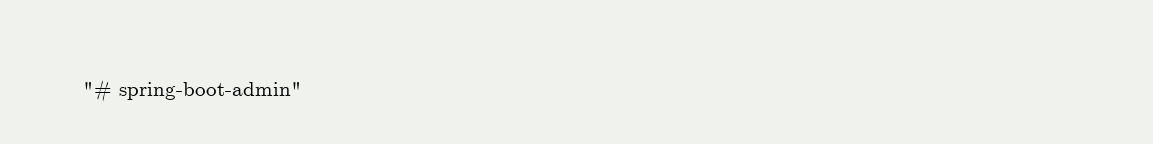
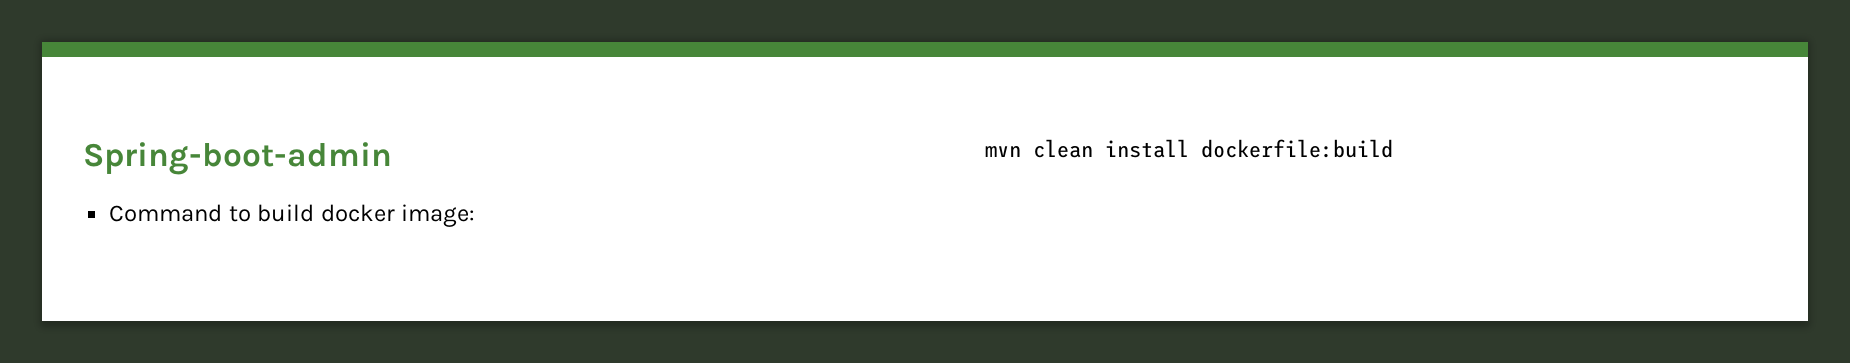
- "# spring-boot-admin"
+ Spring-boot-admin
+ Command to build docker image:
+ mvn clean install dockerfile:build

